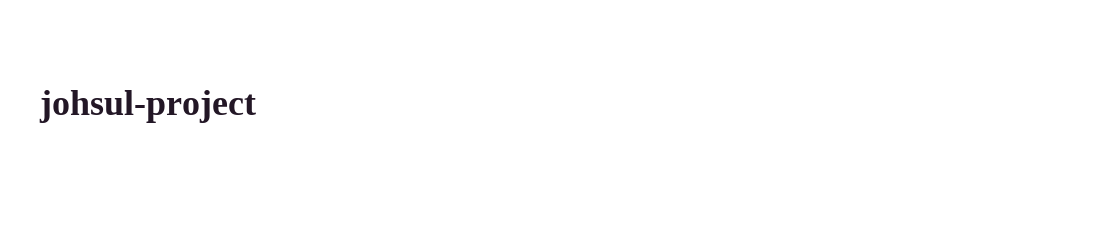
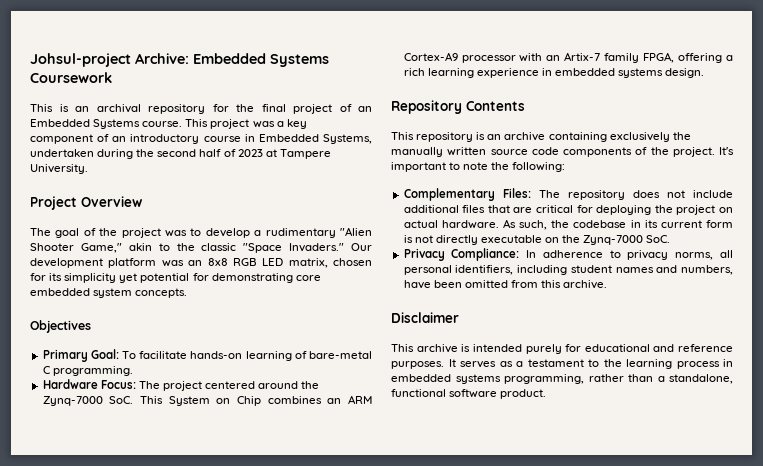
- johsul-project
+ Johsul-project Archive: Embedded Systems Coursework
+ This is an archival repository for the final project of an Embedded Systems course. This project was a key component of an introductory course in Embedded Systems, undertaken during the second half of 2023 at Tampere University.
+ Project Overview
+ The goal of the project was to develop a rudimentary "Alien Shooter Game," akin to the classic "Space Invaders." Our development platform was an 8x8 RGB LED matrix, chosen for its simplicity yet potential for demonstrating core embedded system concepts.
+ Objectives
+ Primary Goal: To facilitate hands-on learning of bare-metal C programming.
+ Hardware Focus: The project centered around the Zynq-7000 SoC. This System on Chip combines an ARM Cortex-A9 processor with an Artix-7 family FPGA, offering a rich learning experience in embedded systems design.
+ Repository Contents
+ This repository is an archive containing exclusively the manually written source code components of the project. It's important to note the following:
+ Complementary Files: The repository does not include additional files that are critical for deploying the project on actual hardware. As such, the codebase in its current form is not directly executable on the Zynq-7000 SoC.
+ Privacy Compliance: In adherence to privacy norms, all personal identifiers, including student names and numbers, have been omitted from this archive.
+ Disclaimer
+ This archive is intended purely for educational and reference purposes. It serves as a testament to the learning process in embedded systems programming, rather than a standalone, functional software product.

